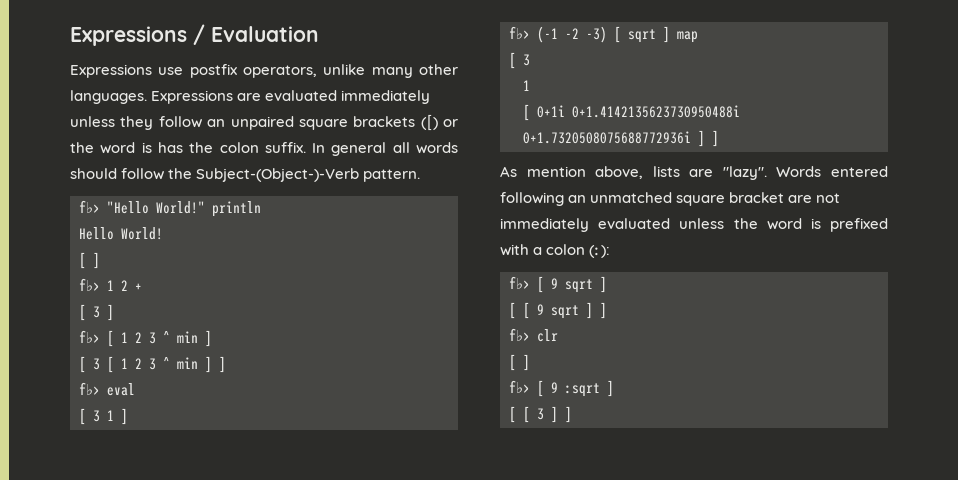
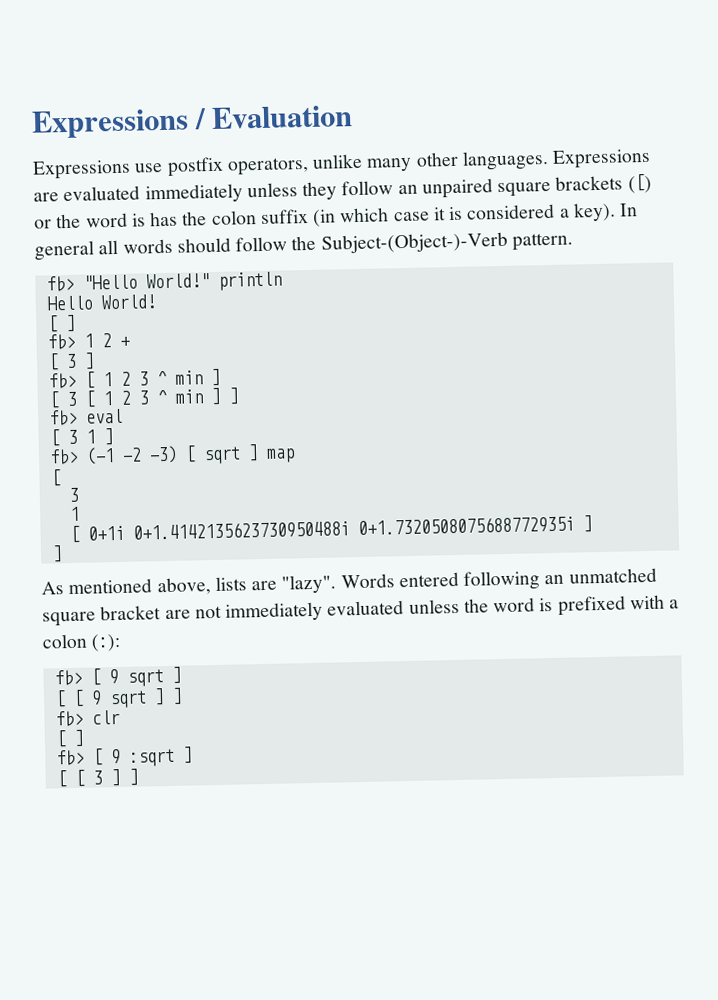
- Expressions are evaluated immediately unless they follow an unpaired square brackets ([) or the word is has the colon suffix.
+ Expressions are evaluated immediately unless they follow an unpaired square brackets ([) or the word is has the colon suffix (in which case it is considered a key).
  f♭> (-1 -2 -3) [ sqrt ] map
- [ 3
+ [
+ 3
- [ 0+1i 0+1.4142135623730950488i 0+1.7320508075688772936i ] ]
+ [ 0+1i 0+1.4142135623730950488i 0+1.7320508075688772935i ]
+ ]
- As mention above, lists are "lazy".
+ As mentioned above, lists are "lazy".

